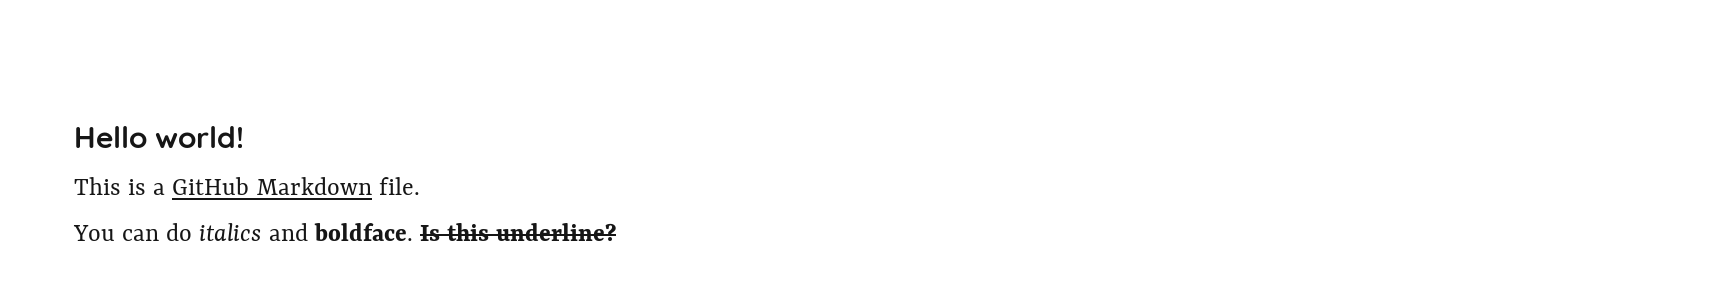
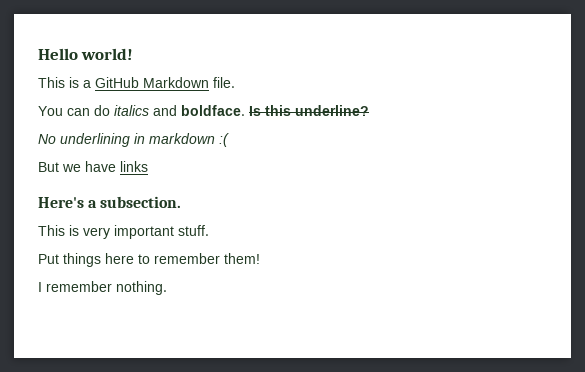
+ No underlining in markdown :(
+ But we have links
+ Here's a subsection.
+ This is very important stuff.
+ Put things here to remember them!
+ I remember nothing.

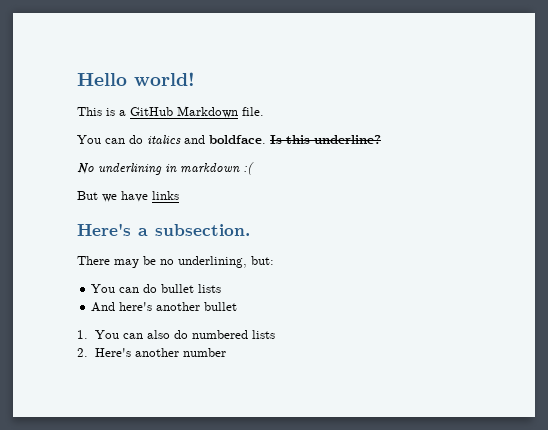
- This is very important stuff.
- Put things here to remember them!
- I remember nothing.
+ There may be no underlining, but:
+ You can do bullet lists
+ And here's another bullet
+ 1. You can also do numbered lists
+ 2. Here's another number

